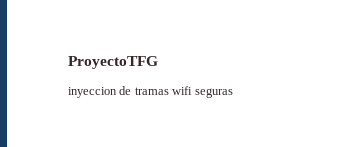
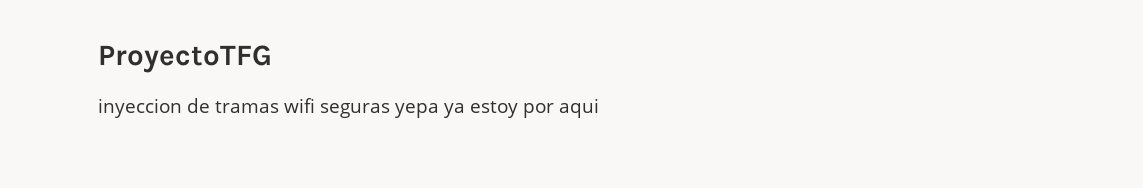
- inyeccion de tramas wifi seguras
+ inyeccion de tramas wifi seguras yepa ya estoy por aqui

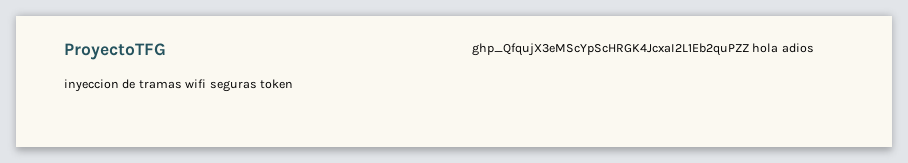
- inyeccion de tramas wifi seguras yepa ya estoy por aqui
+ inyeccion de tramas wifi seguras token 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 hola adios

